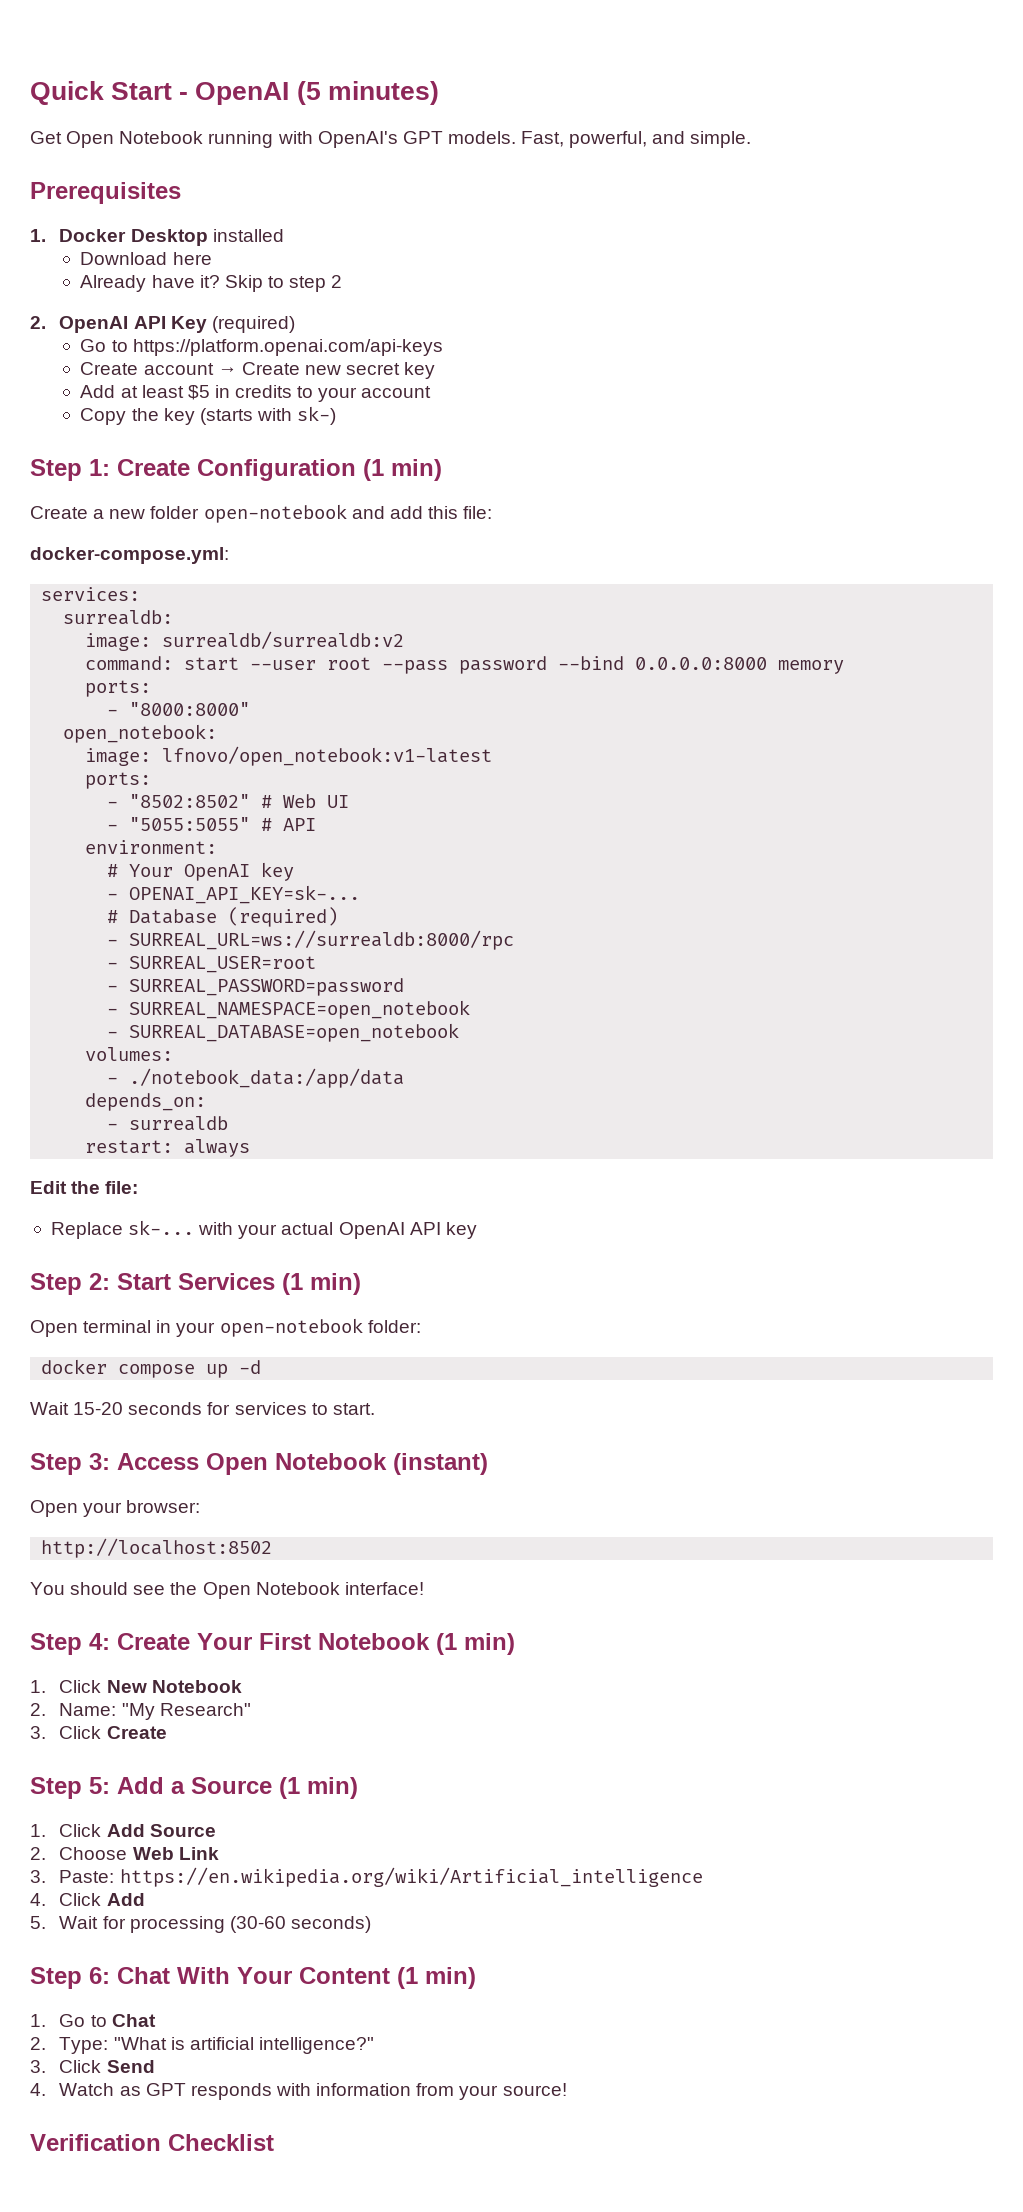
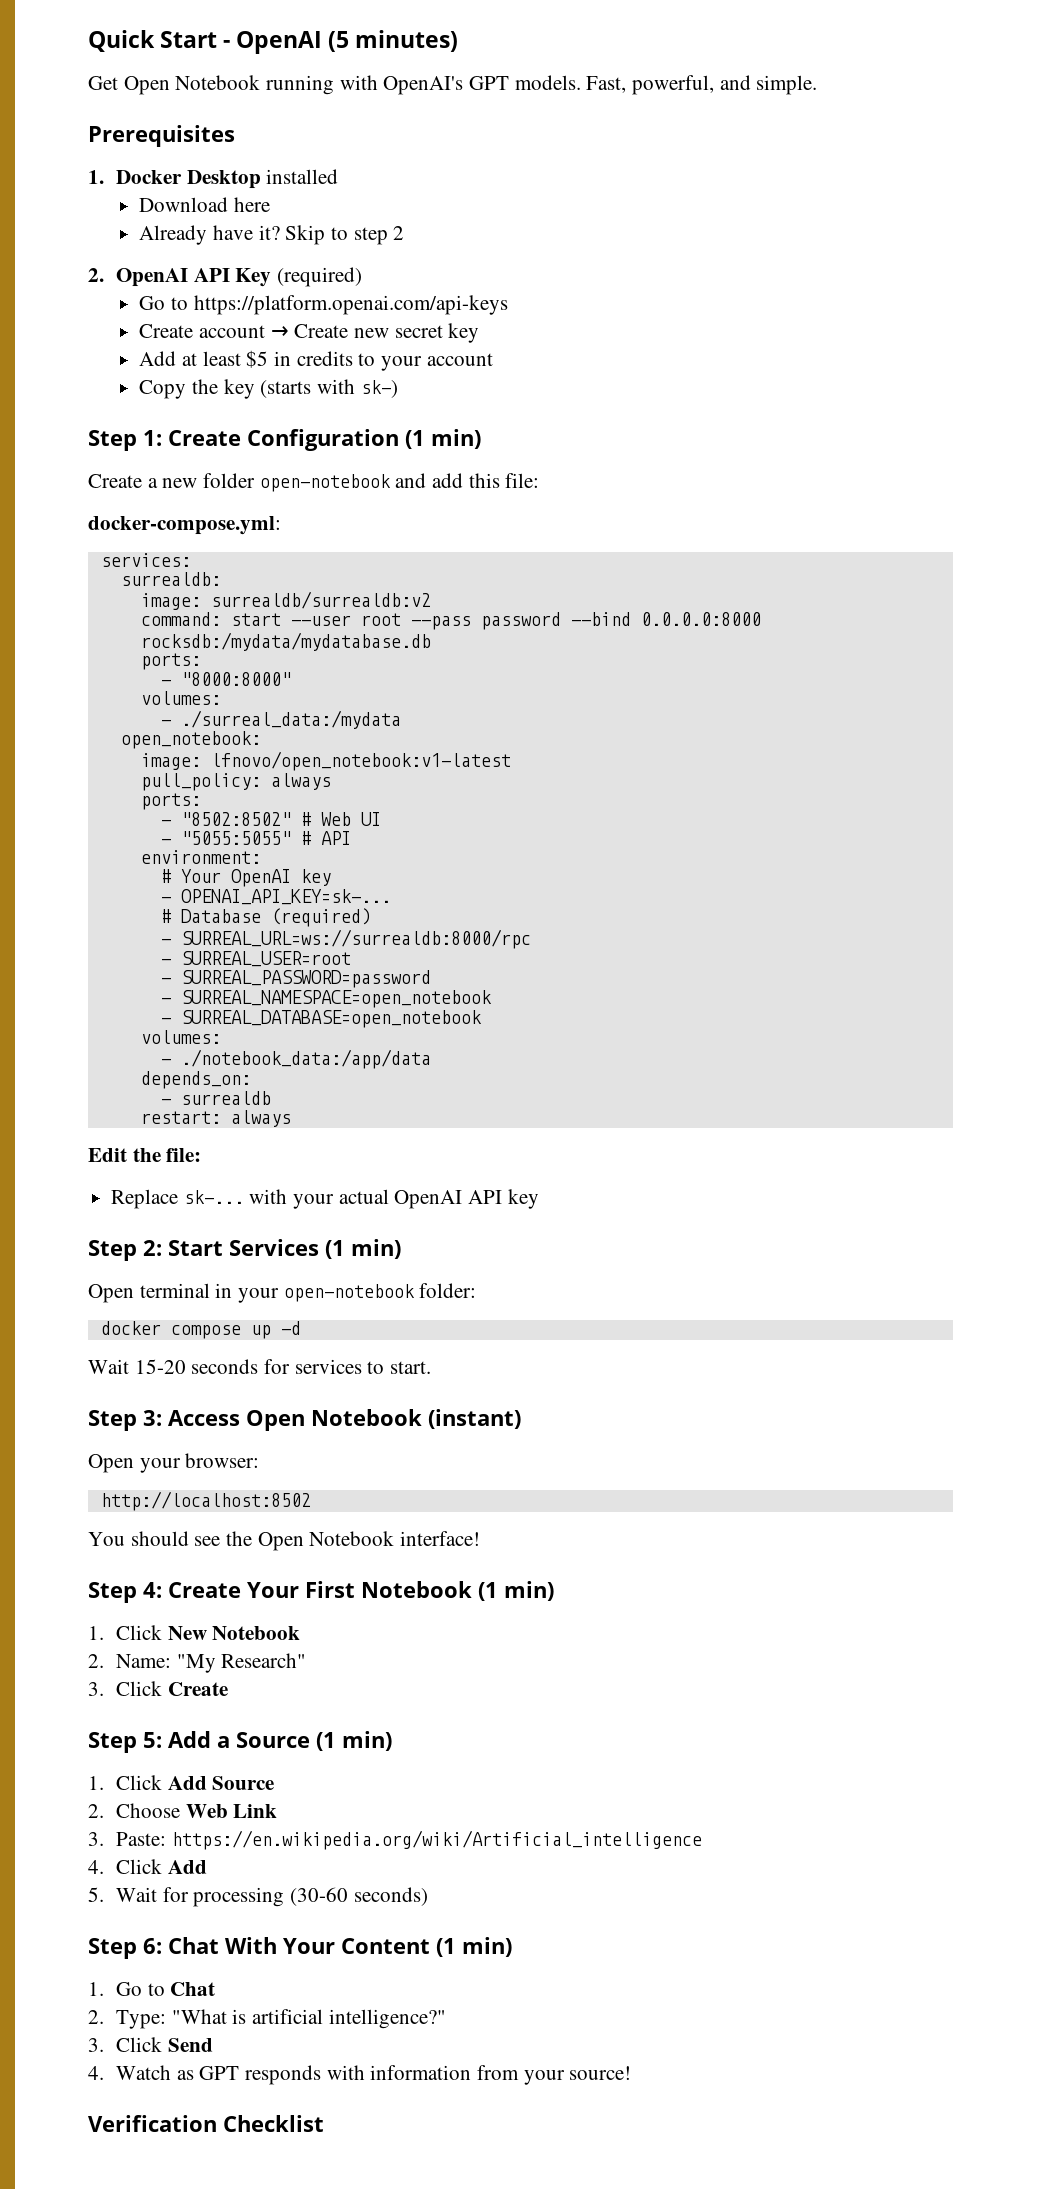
- command: start --user root --pass password --bind 0.0.0.0:8000 memory
+ command: start --user root --pass password --bind 0.0.0.0:8000 rocksdb:/mydata/mydatabase.db
  - "8000:8000"
+ volumes:
+ - ./surreal_data:/mydata
+ pull_policy: always

